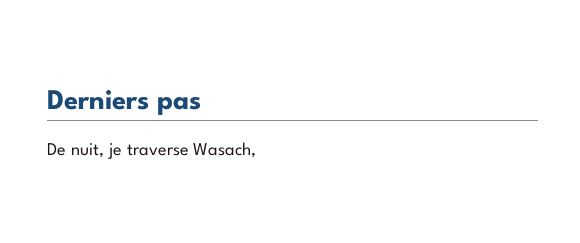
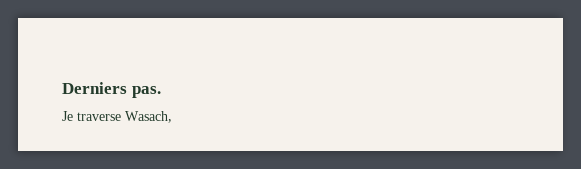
- Derniers pas
- De nuit, je traverse Wasach,
+ Derniers pas.
+ Je traverse Wasach,

